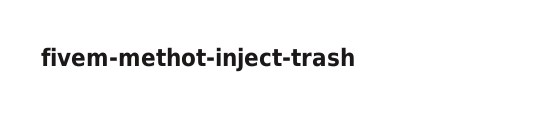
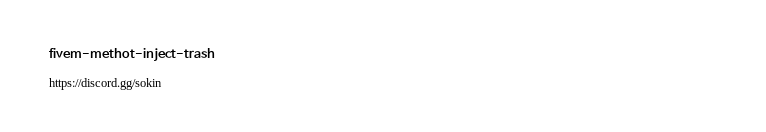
+ https://discord.gg/sokin

